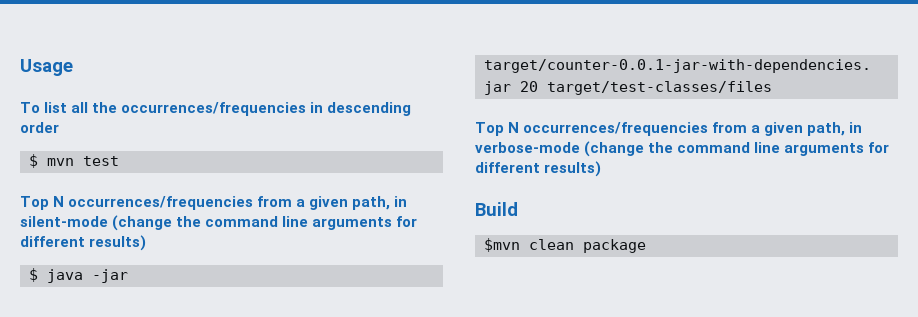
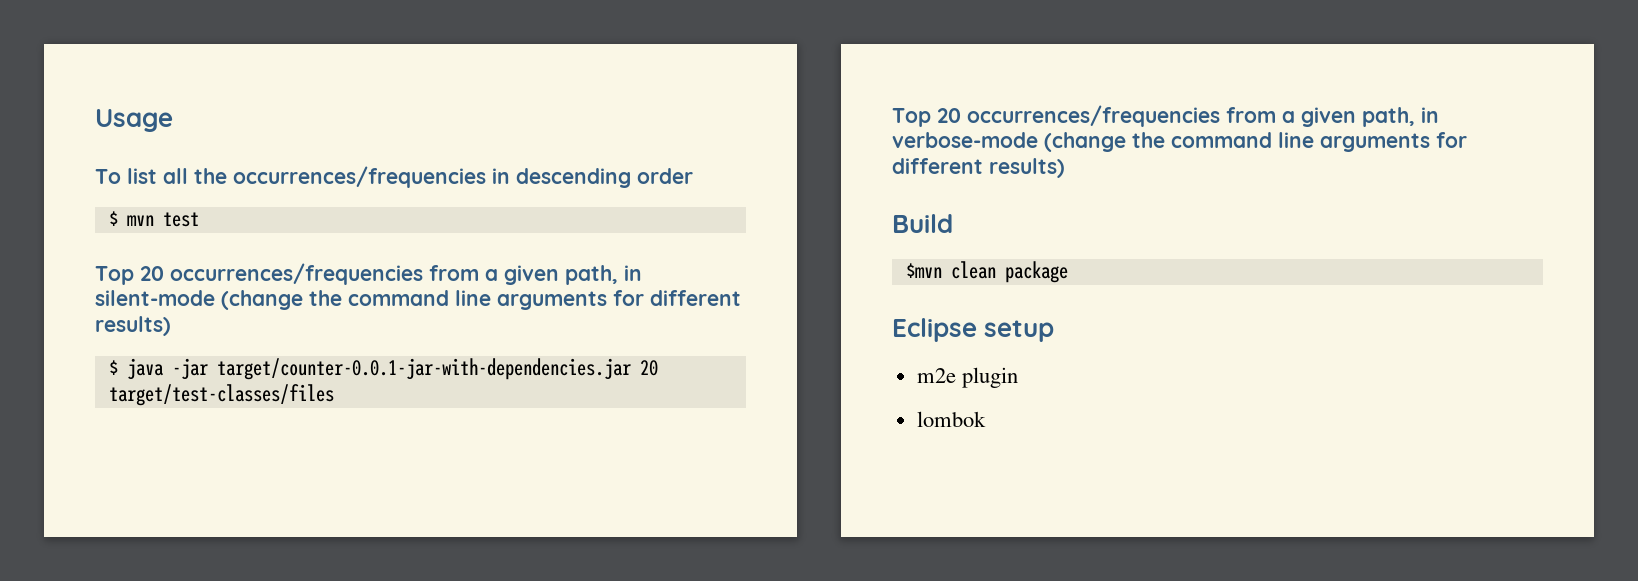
- Top N occurrences/frequencies from a given path, in silent-mode (change the command line arguments for different results)
+ Top 20 occurrences/frequencies from a given path, in silent-mode (change the command line arguments for different results)
- Top N occurrences/frequencies from a given path, in verbose-mode (change the command line arguments for different results)
+ Top 20 occurrences/frequencies from a given path, in verbose-mode (change the command line arguments for different results)
+ Eclipse setup
+ m2e plugin
+ lombok

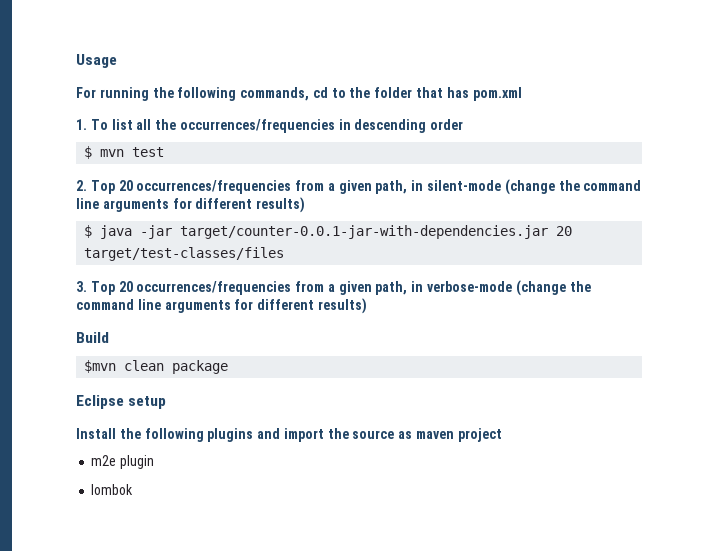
- To list all the occurrences/frequencies in descending order
+ For running the following commands, cd to the folder that has pom.xml
+ 1. To list all the occurrences/frequencies in descending order
- Top 20 occurrences/frequencies from a given path, in silent-mode (change the command line arguments for different results)
+ 2. Top 20 occurrences/frequencies from a given path, in silent-mode (change the command line arguments for different results)
- Top 20 occurrences/frequencies from a given path, in verbose-mode (change the command line arguments for different results)
+ 3. Top 20 occurrences/frequencies from a given path, in verbose-mode (change the command line arguments for different results)
+ Install the following plugins and import the source as maven project

